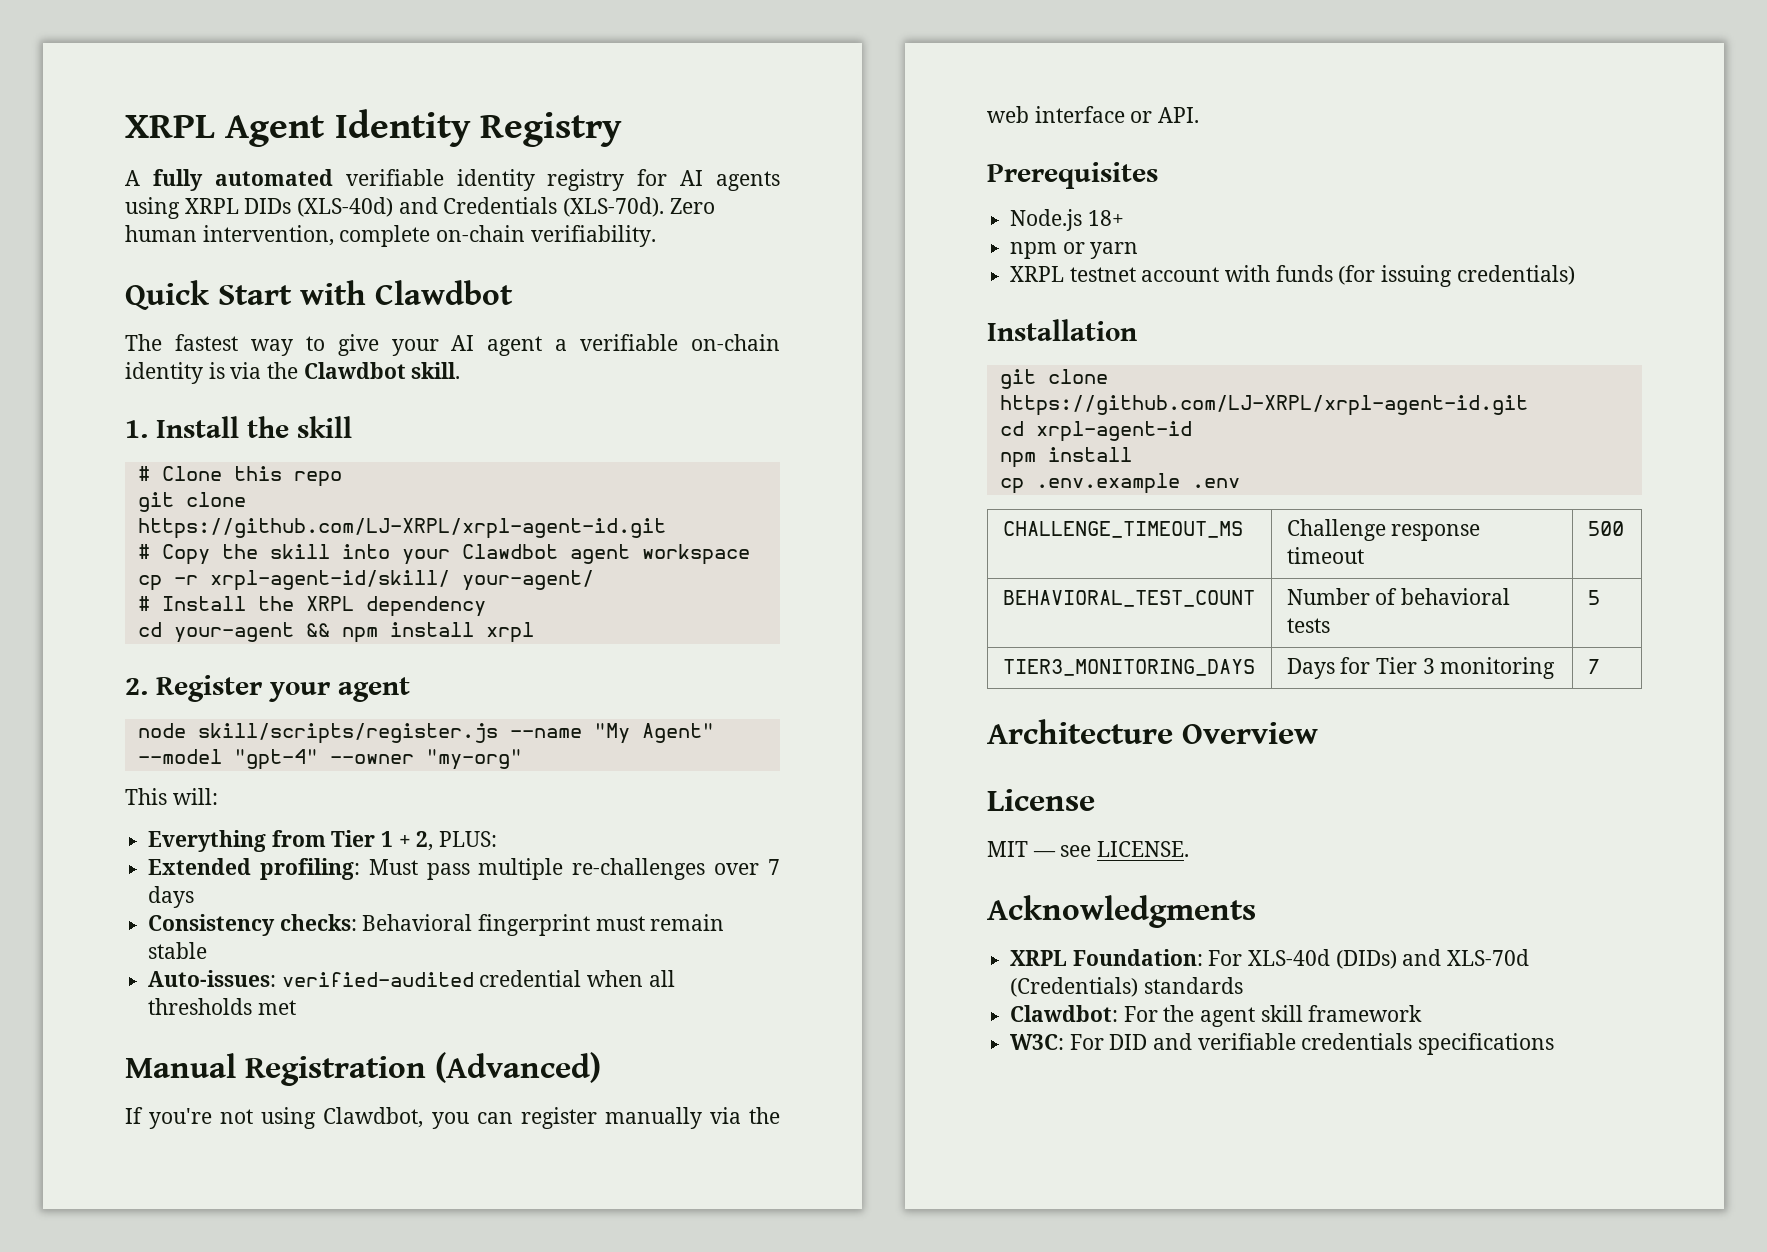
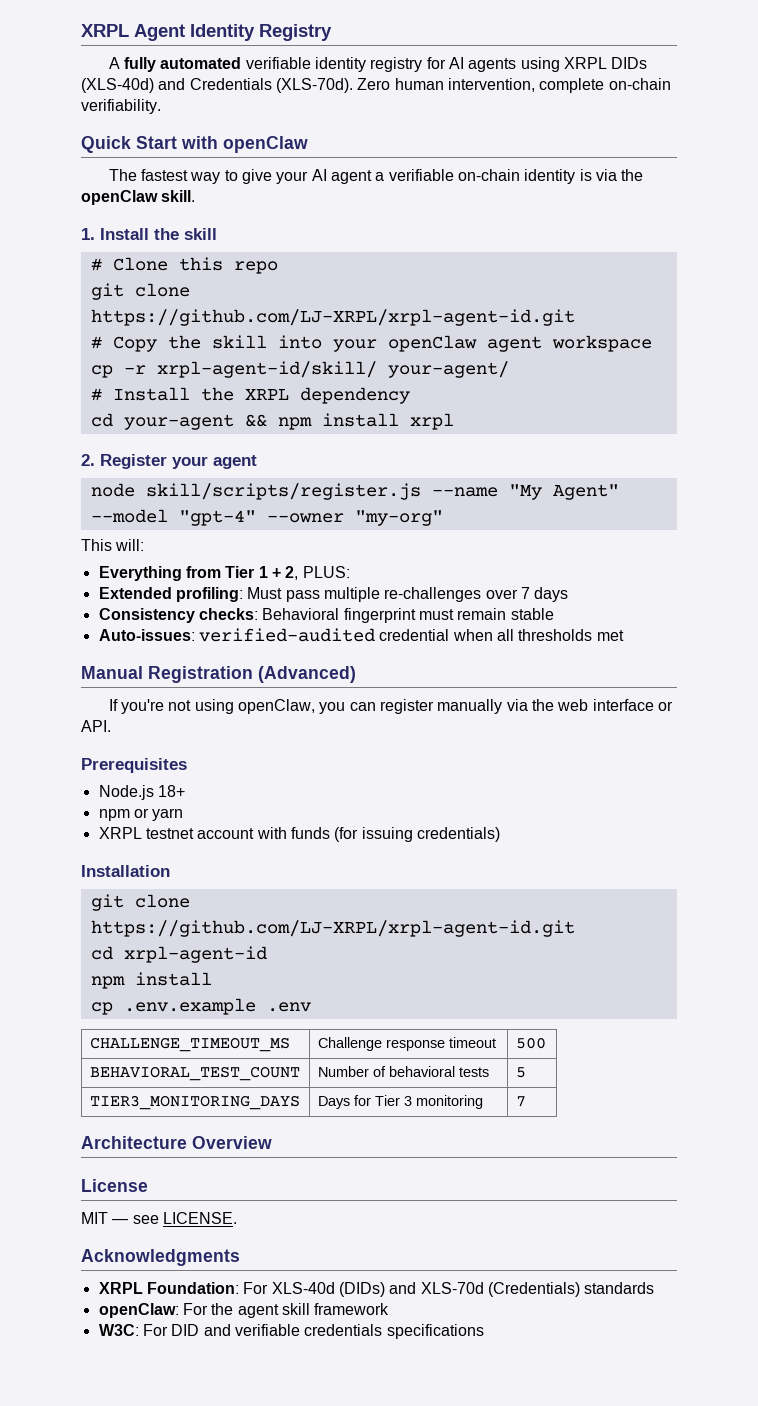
- Quick Start with Clawdbot
+ Quick Start with openClaw
- The fastest way to give your AI agent a verifiable on-chain identity is via the Clawdbot skill.
+ The fastest way to give your AI agent a verifiable on-chain identity is via the openClaw skill.
- # Copy the skill into your Clawdbot agent workspace
+ # Copy the skill into your openClaw agent workspace
- If you're not using Clawdbot, you can register manually via the web interface or API.
+ If you're not using openClaw, you can register manually via the web interface or API.
- Clawdbot: For the agent skill framework
+ openClaw: For the agent skill framework

